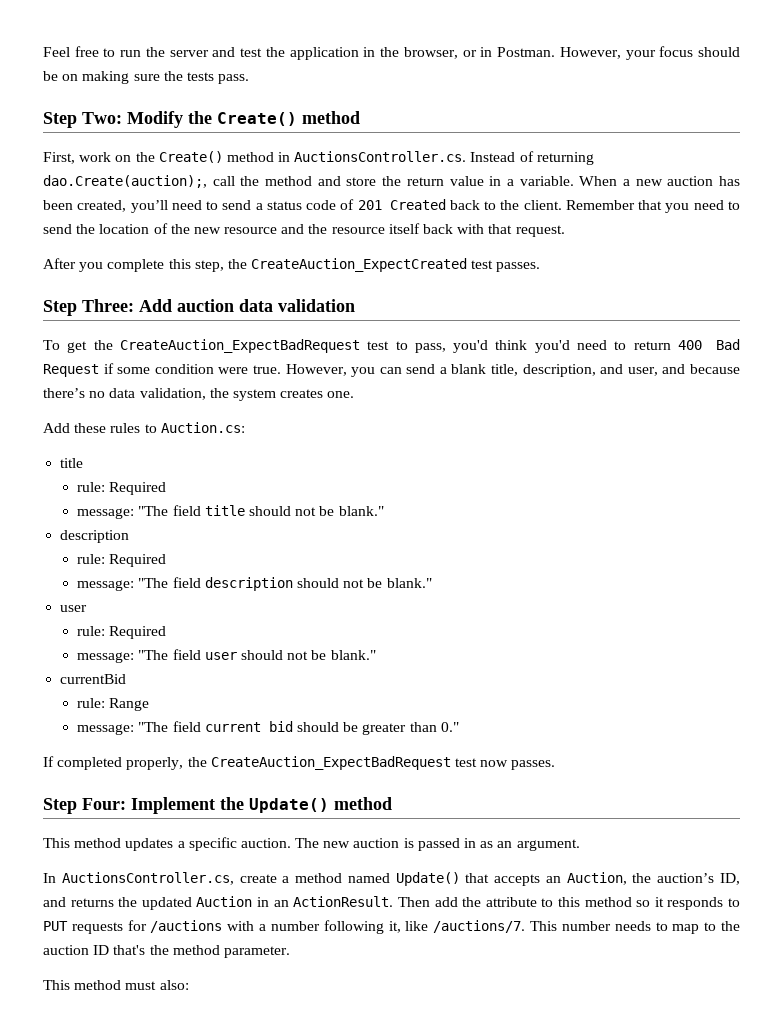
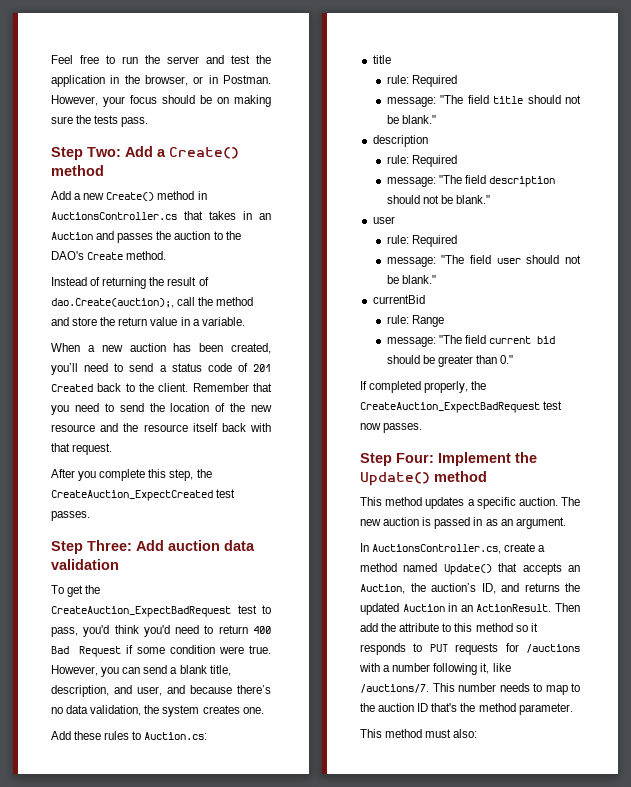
- Step Two: Modify the Create() method
+ Step Two: Add a Create() method
- First, work on the Create() method in AuctionsController.cs. Instead of returning dao.Create(auction);, call the method and store the return value in a variable. When a new auction has been created, you’ll need to send a status code of 201 Created back to the client.
+ Add a new Create() method in AuctionsController.cs that takes in an Auction and passes the auction to the DAO's Create method.
+ Instead of returning the result of dao.Create(auction);, call the method and store the return value in a variable.
+ When a new auction has been created, you’ll need to send a status code of 201 Created back to the client.

